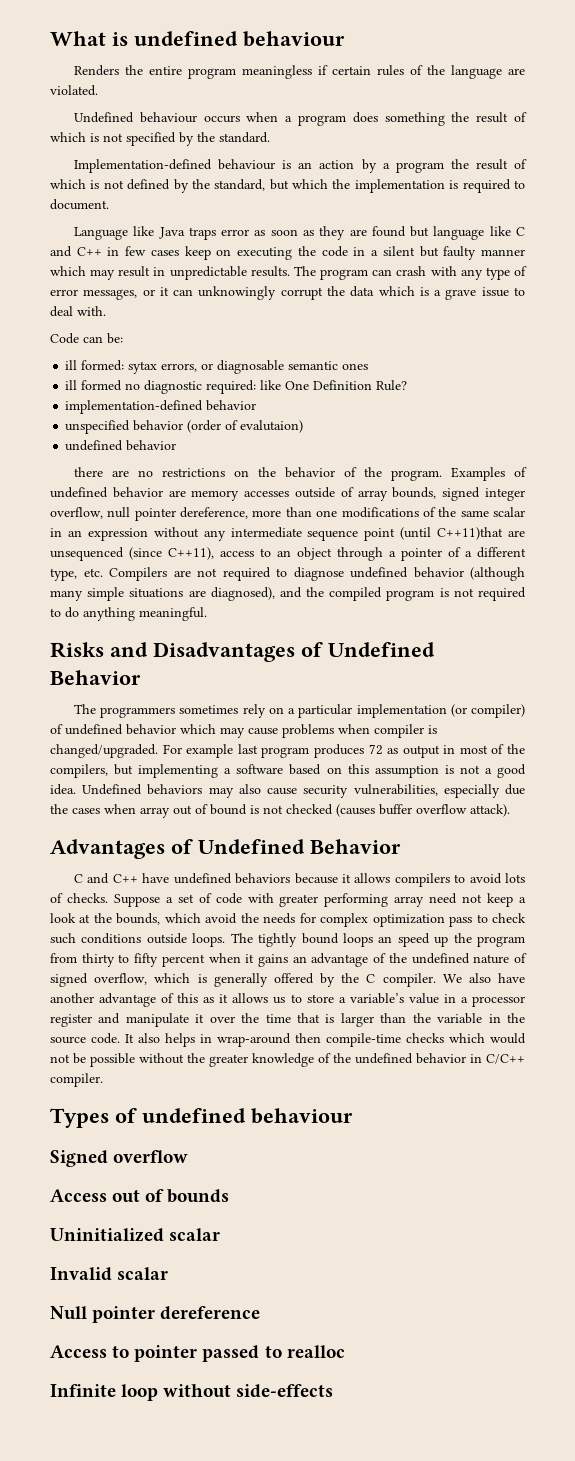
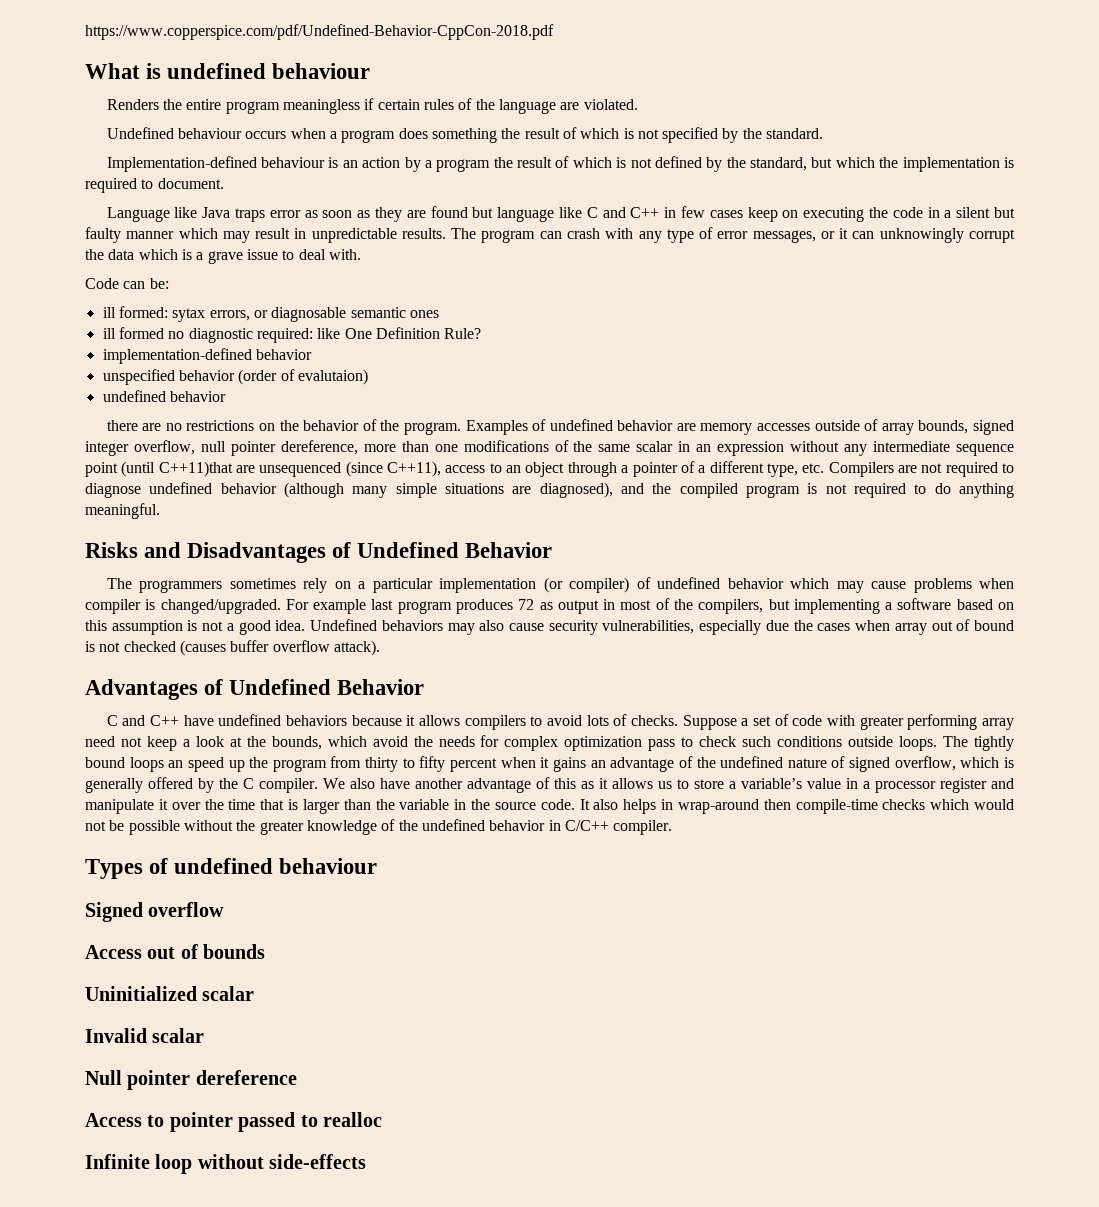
+ https://www.copperspice.com/pdf/Undefined-Behavior-CppCon-2018.pdf

